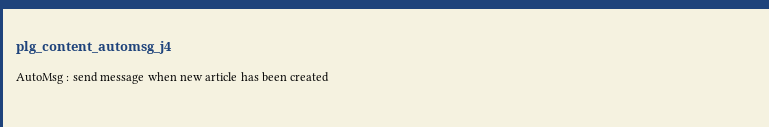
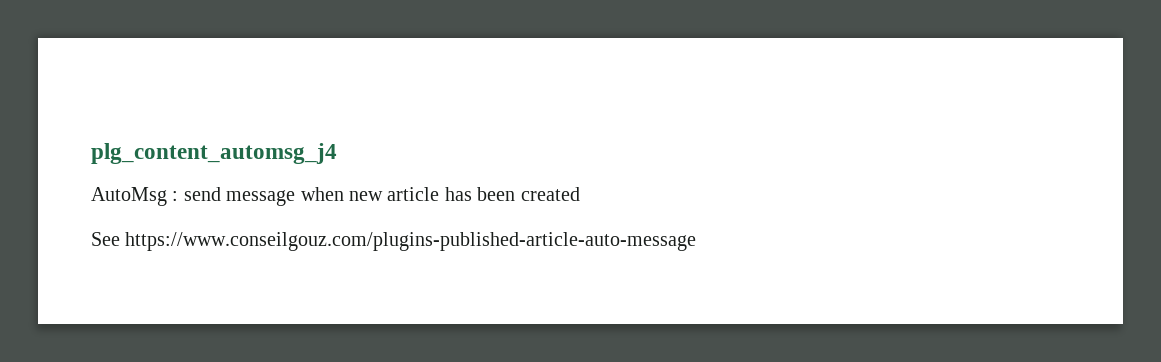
+ See https://www.conseilgouz.com/plugins-published-article-auto-message

